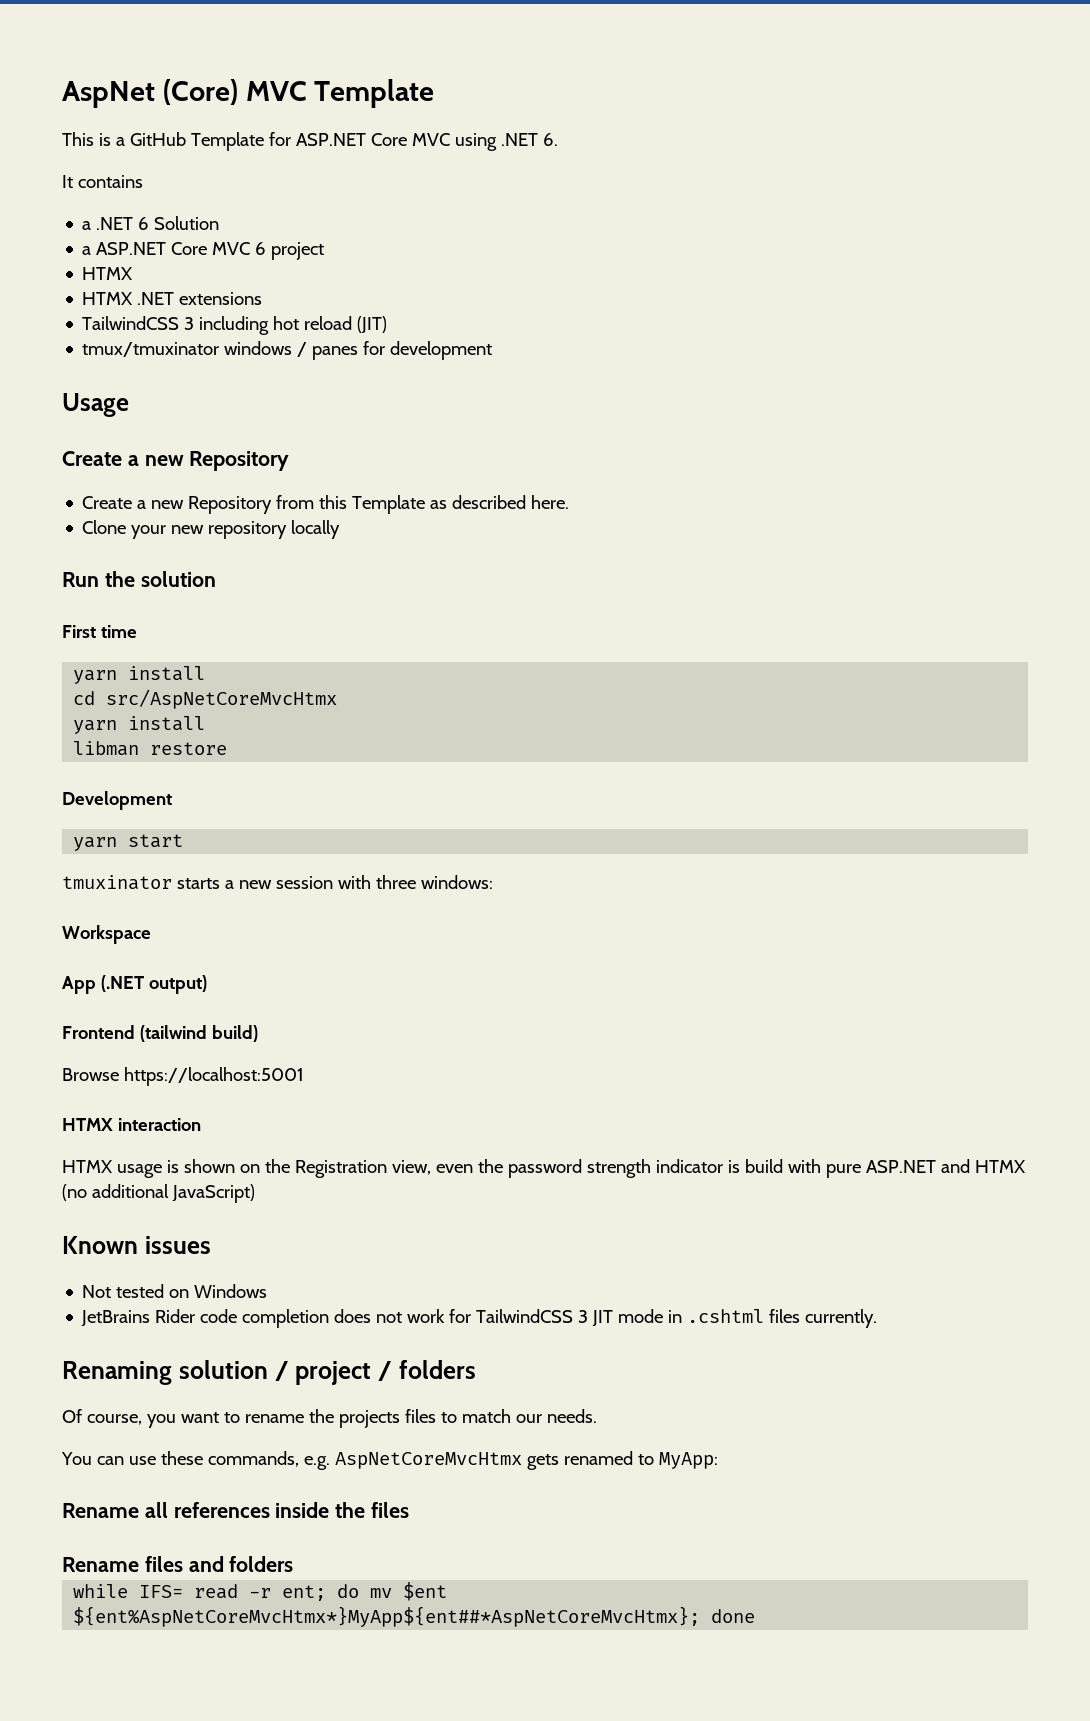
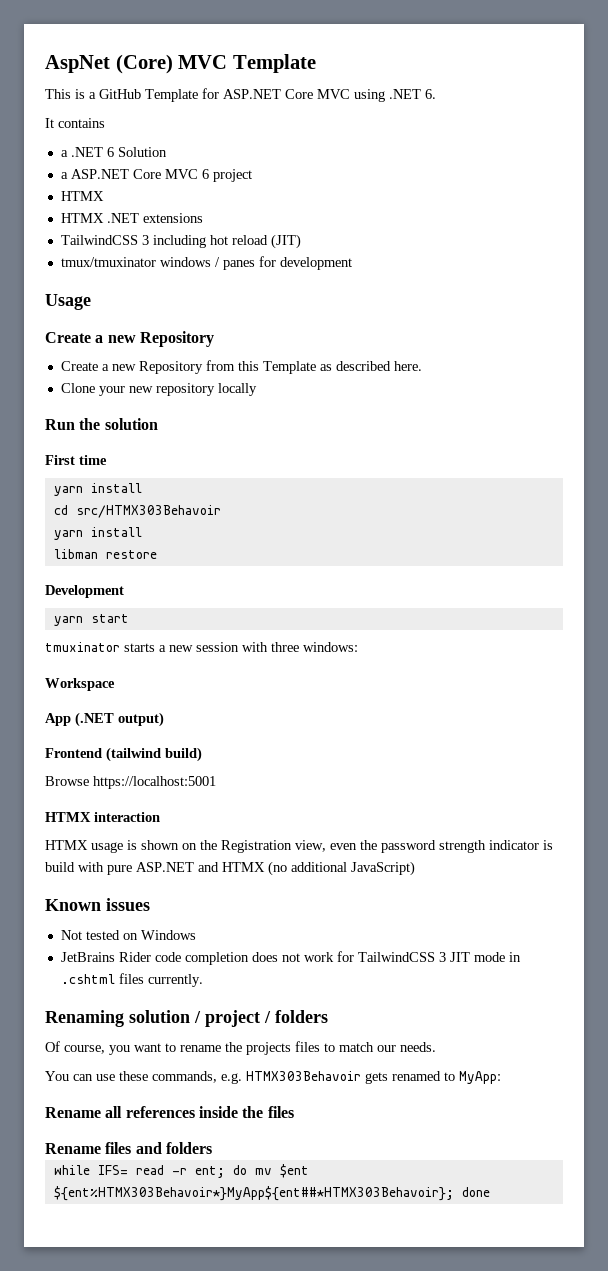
- cd src/AspNetCoreMvcHtmx
+ cd src/HTMX303Behavoir
- You can use these commands, e.g. AspNetCoreMvcHtmx gets renamed to MyApp:
+ You can use these commands, e.g. HTMX303Behavoir gets renamed to MyApp:
- while IFS= read -r ent; do mv $ent ${ent%AspNetCoreMvcHtmx*}MyApp${ent##*AspNetCoreMvcHtmx}; done
+ while IFS= read -r ent; do mv $ent ${ent%HTMX303Behavoir*}MyApp${ent##*HTMX303Behavoir}; done

